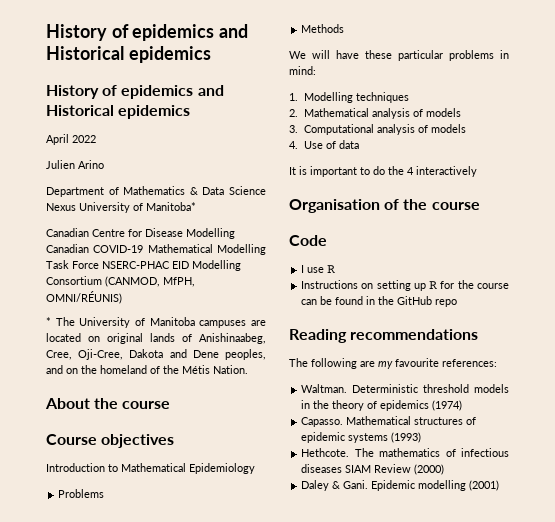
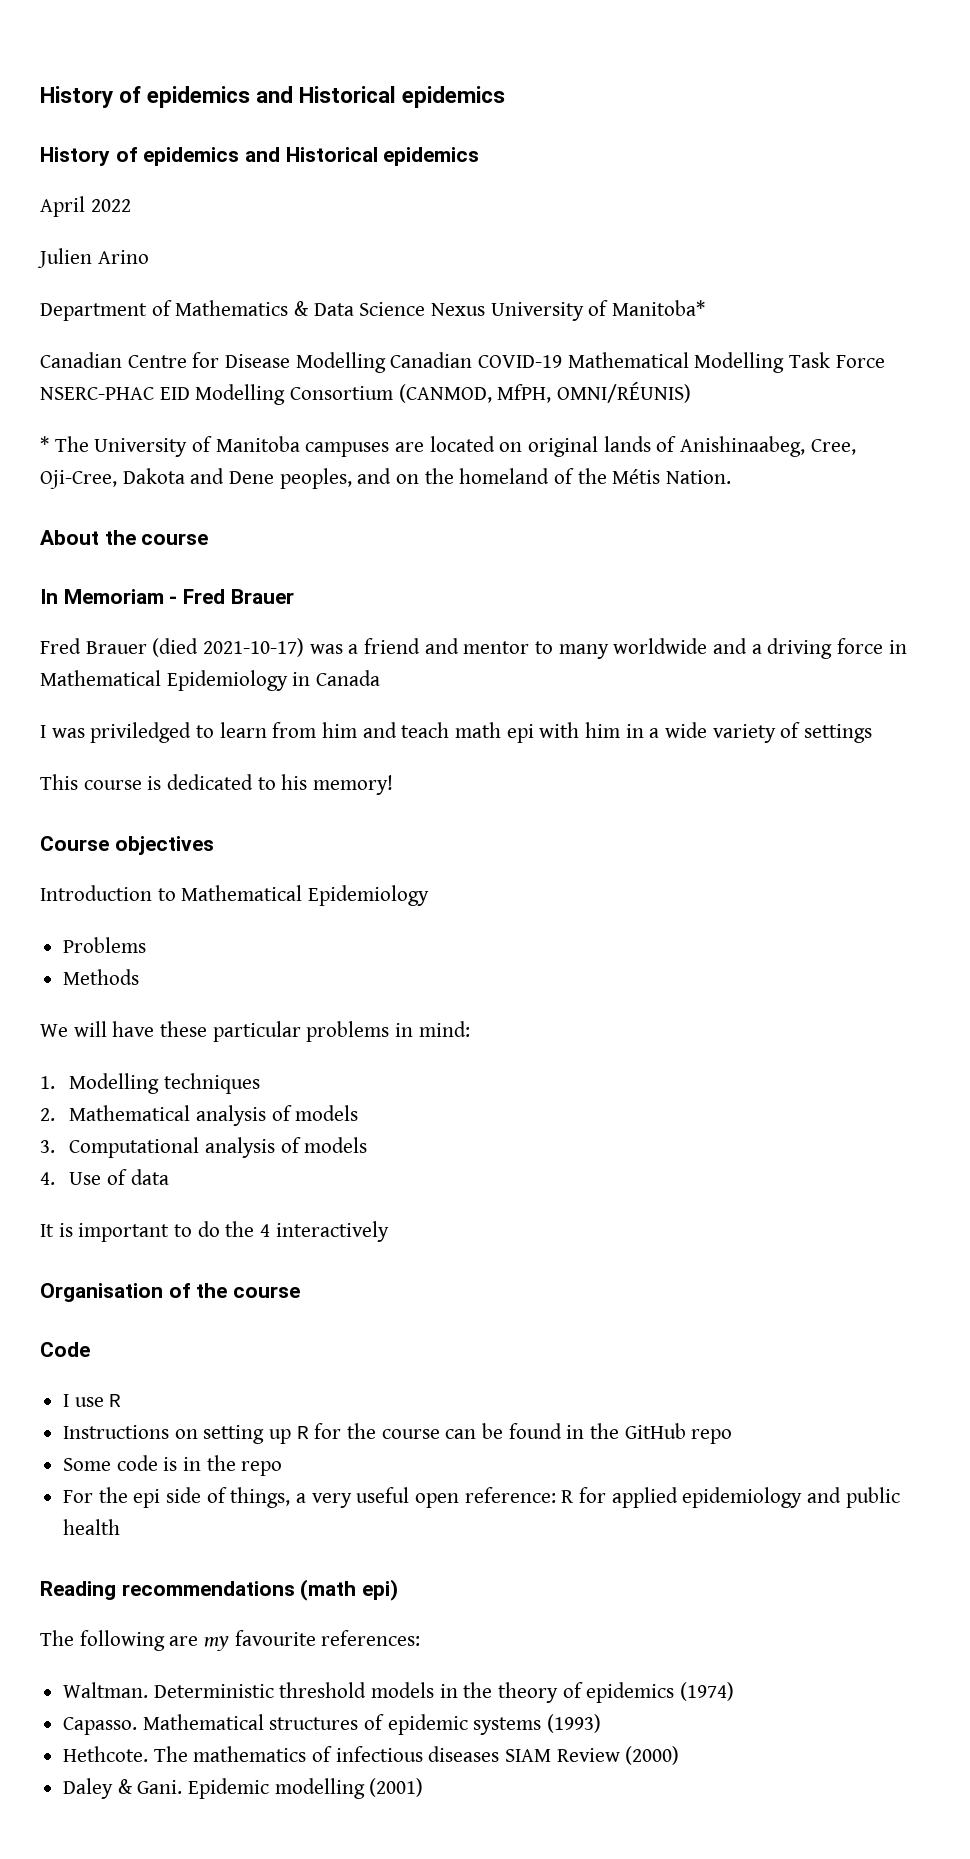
+ In Memoriam - Fred Brauer
+ Fred Brauer (died 2021-10-17) was a friend and mentor to many worldwide and a driving force in Mathematical Epidemiology in Canada
+ I was priviledged to learn from him and teach math epi with him in a wide variety of settings
+ This course is dedicated to his memory!
+ Some code is in the repo
+ For the epi side of things, a very useful open reference: R for applied epidemiology and public health
- Reading recommendations
+ Reading recommendations (math epi)

